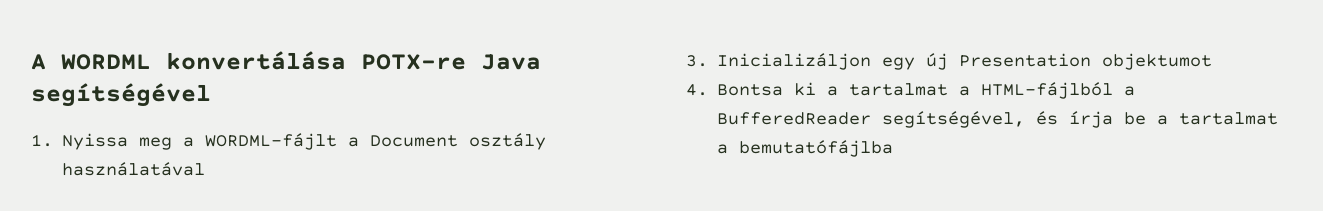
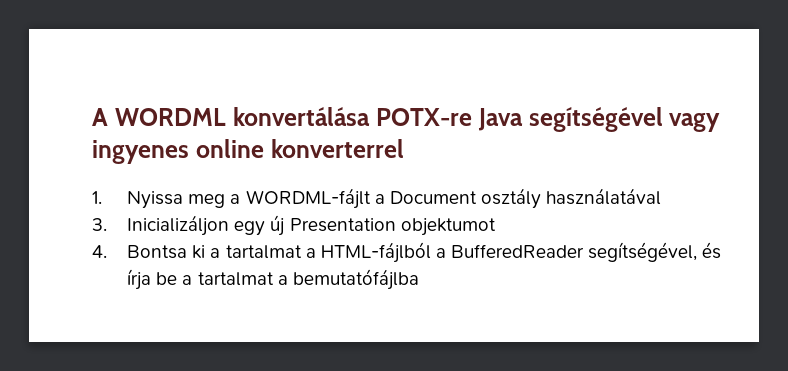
- A WORDML konvertálása POTX-re Java segítségével
+ A WORDML konvertálása POTX-re Java segítségével vagy ingyenes online konverterrel

